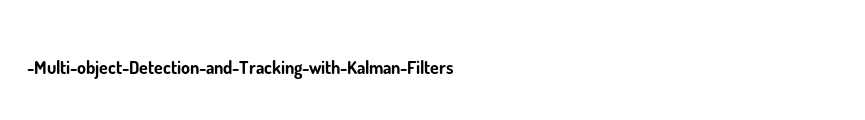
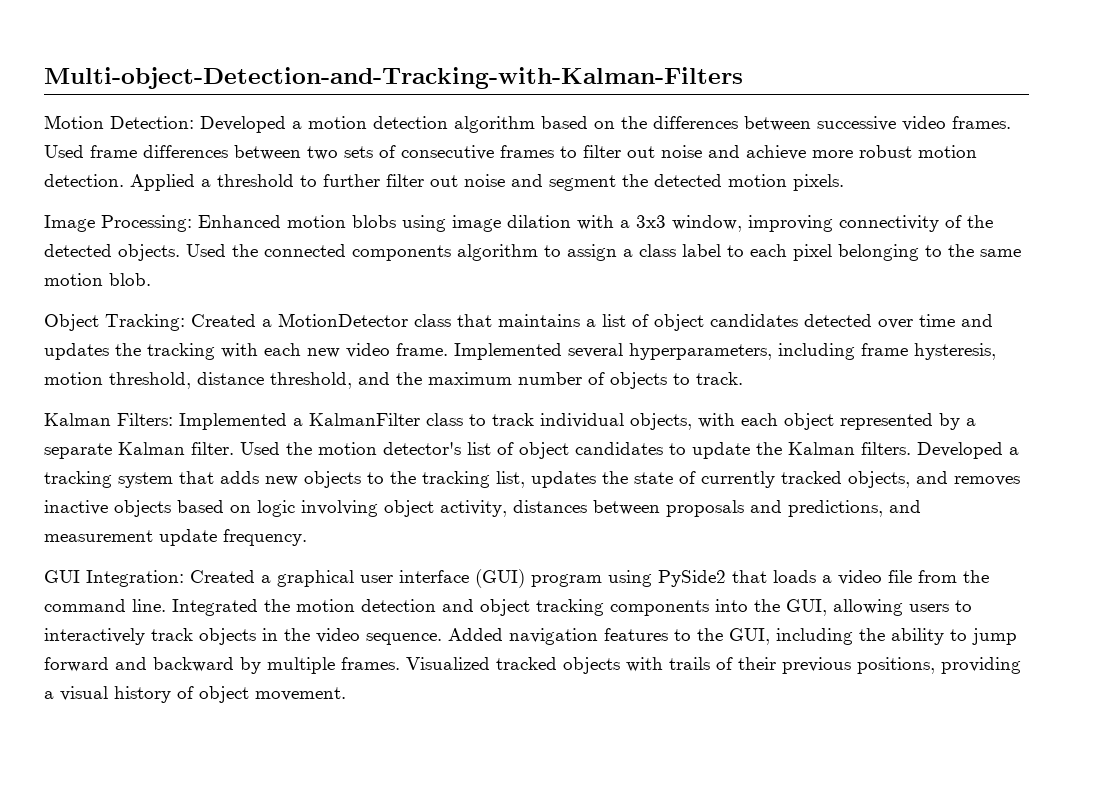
- -Multi-object-Detection-and-Tracking-with-Kalman-Filters
+ Multi-object-Detection-and-Tracking-with-Kalman-Filters
+ Motion Detection: Developed a motion detection algorithm based on the differences between successive video frames. Used frame differences between two sets of consecutive frames to filter out noise and achieve more robust motion detection. Applied a threshold to further filter out noise and segment the detected motion pixels.
+ Image Processing: Enhanced motion blobs using image dilation with a 3x3 window, improving connectivity of the detected objects. Used the connected components algorithm to assign a class label to each pixel belonging to the same motion blob.
+ Object Tracking: Created a MotionDetector class that maintains a list of object candidates detected over time and updates the tracking with each new video frame. Implemented several hyperparameters, including frame hysteresis, motion threshold, distance threshold, and the maximum number of objects to track.
+ Kalman Filters: Implemented a KalmanFilter class to track individual objects, with each object represented by a separate Kalman filter. Used the motion detector's list of object candidates to update the Kalman filters. Developed a tracking system that adds new objects to the tracking list, updates the state of currently tracked objects, and removes inactive objects based on logic involving object activity, distances between proposals and predictions, and measurement update frequency.
+ GUI Integration: Created a graphical user interface (GUI) program using PySide2 that loads a video file from the command line. Integrated the motion detection and object tracking components into the GUI, allowing users to interactively track objects in the video sequence. Added navigation features to the GUI, including the ability to jump forward and backward by multiple frames. Visualized tracked objects with trails of their previous positions, providing a visual history of object movement.

